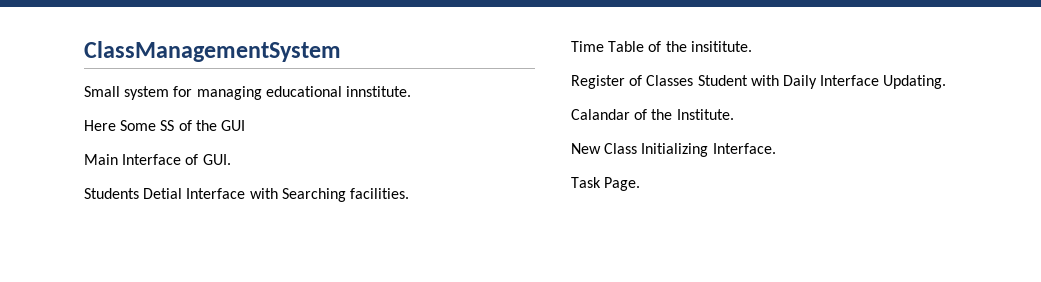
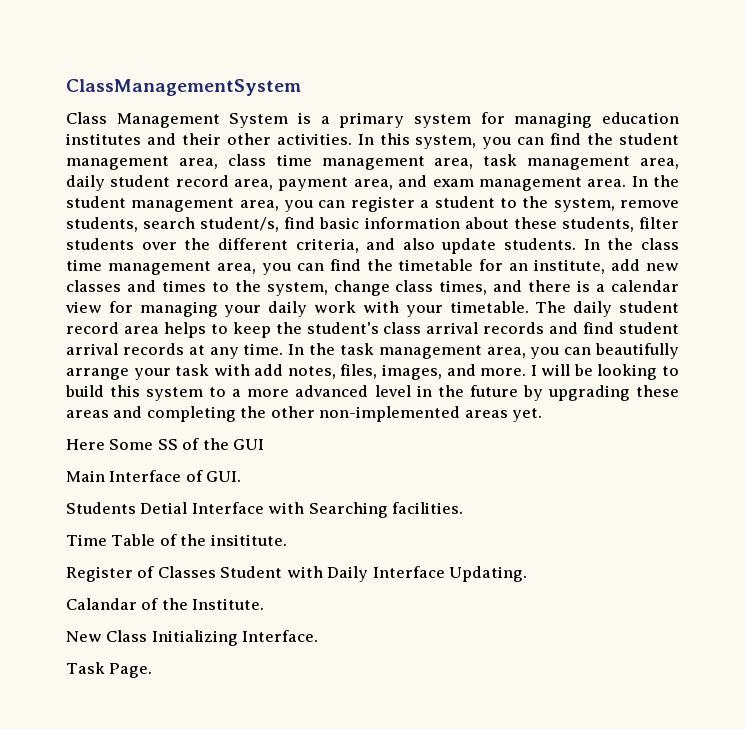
- Small system for managing educational innstitute.
+ Class Management System is a primary system for managing education institutes and their other activities. In this system, you can find the student management area, class time management area, task management area, daily student record area, payment area, and exam management area. In the student management area, you can register a student to the system, remove students, search student/s, find basic information about these students, filter students over the different criteria, and also update students. In the class time management area, you can find the timetable for an institute, add new classes and times to the system, change class times, and there is a calendar view for managing your daily work with your timetable. The daily student record area helps to keep the student's class arrival records and find student arrival records at any time. In the task management area, you can beautifully arrange your task with add notes, files, images, and more. I will be looking to build this system to a more advanced level in the future by upgrading these areas and completing the other non-implemented areas yet.

